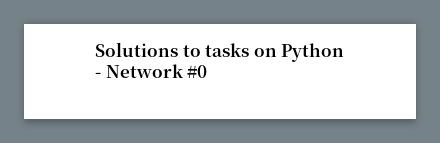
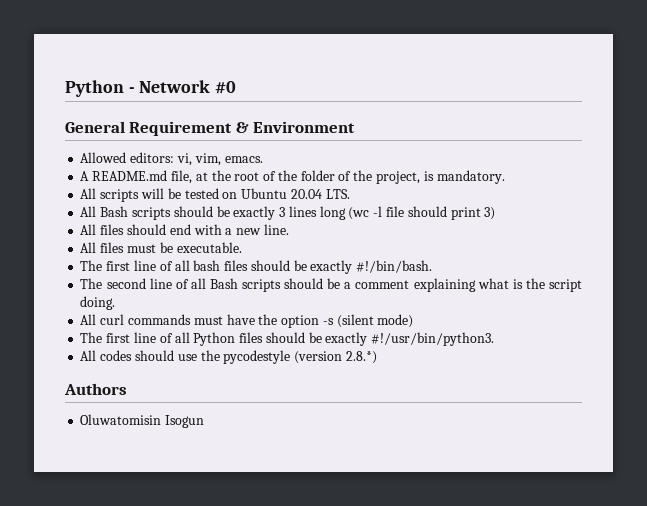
- Solutions to tasks on Python - Network #0
+ Python - Network #0
+ General Requirement & Environment
+ Allowed editors: vi, vim, emacs.
+ A README.md file, at the root of the folder of the project, is mandatory.
+ All scripts will be tested on Ubuntu 20.04 LTS.
+ All Bash scripts should be exactly 3 lines long (wc -l file should print 3)
+ All files should end with a new line.
+ All files must be executable.
+ The first line of all bash files should be exactly #!/bin/bash.
+ The second line of all Bash scripts should be a comment explaining what is the script doing.
+ All curl commands must have the option -s (silent mode)
+ The first line of all Python files should be exactly #!/usr/bin/python3.
+ All codes should use the pycodestyle (version 2.8.*)
+ Authors
+ Oluwatomisin Isogun

